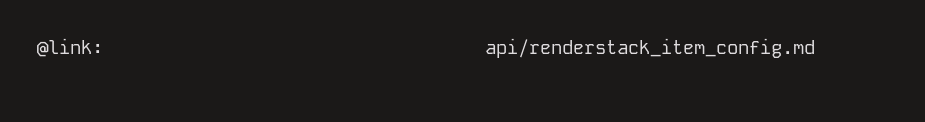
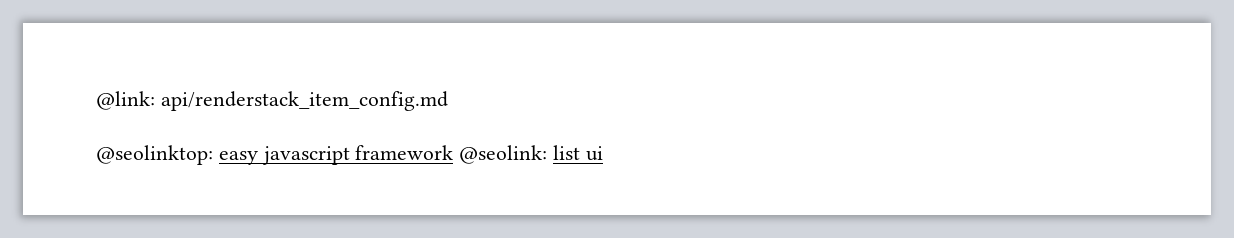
+ @seolinktop: easy javascript framework @seolink: list ui

